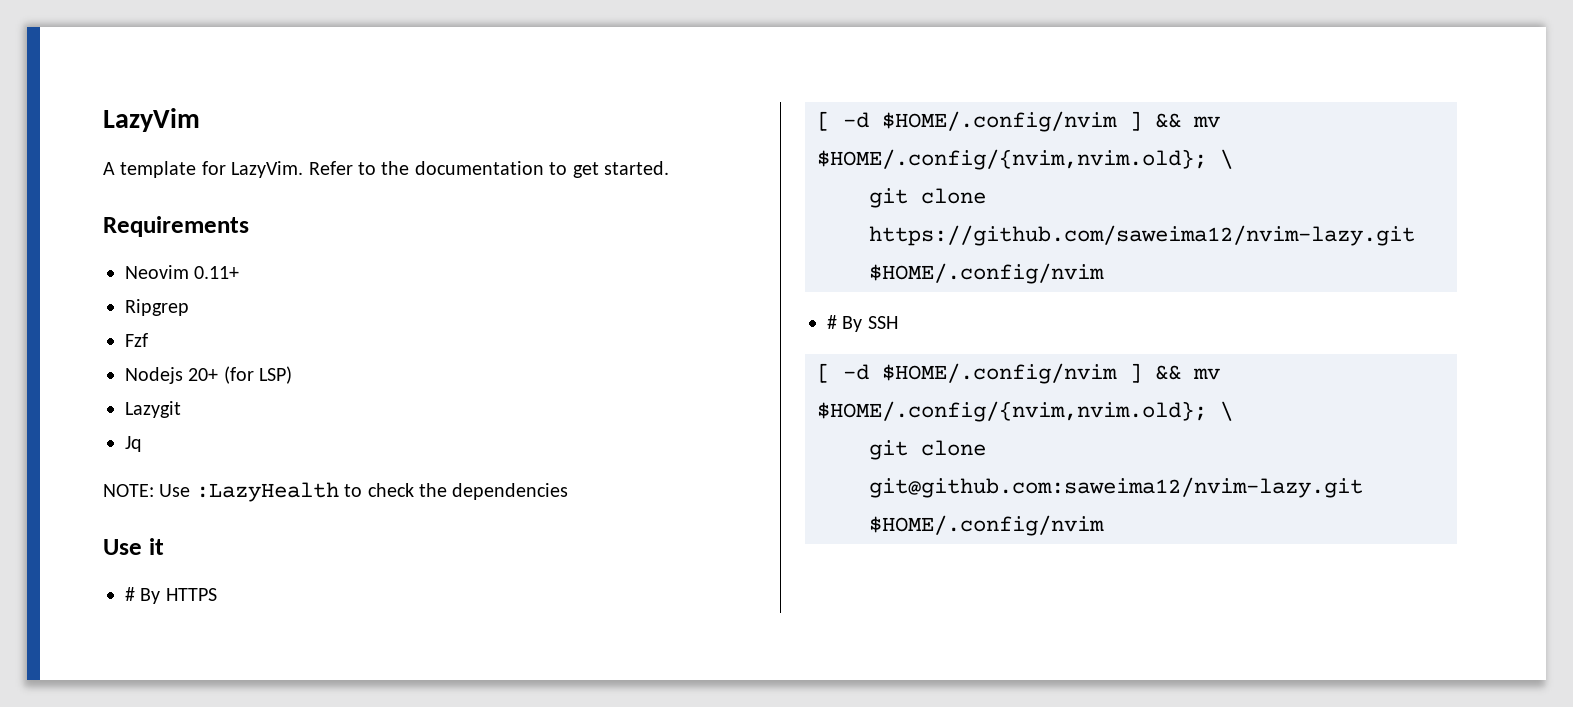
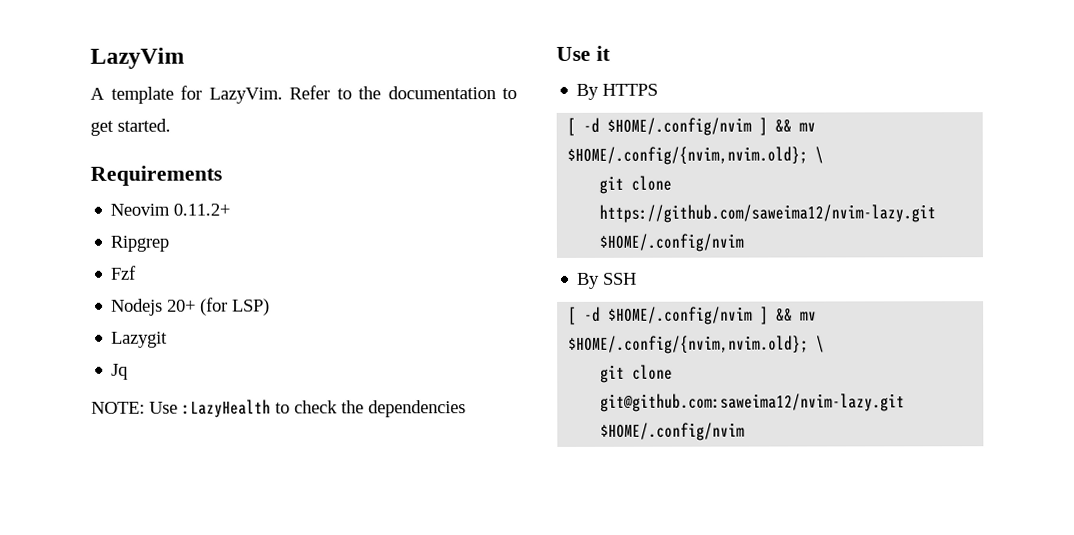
- Neovim 0.11+
+ Neovim 0.11.2+
- # By HTTPS
+ By HTTPS
- # By SSH
+ By SSH

